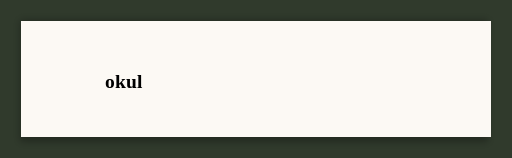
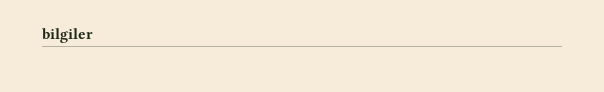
- okul
+ bilgiler

